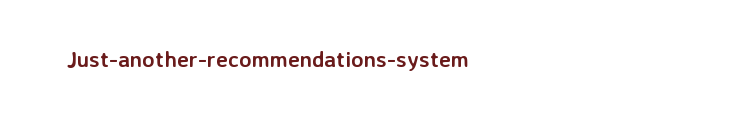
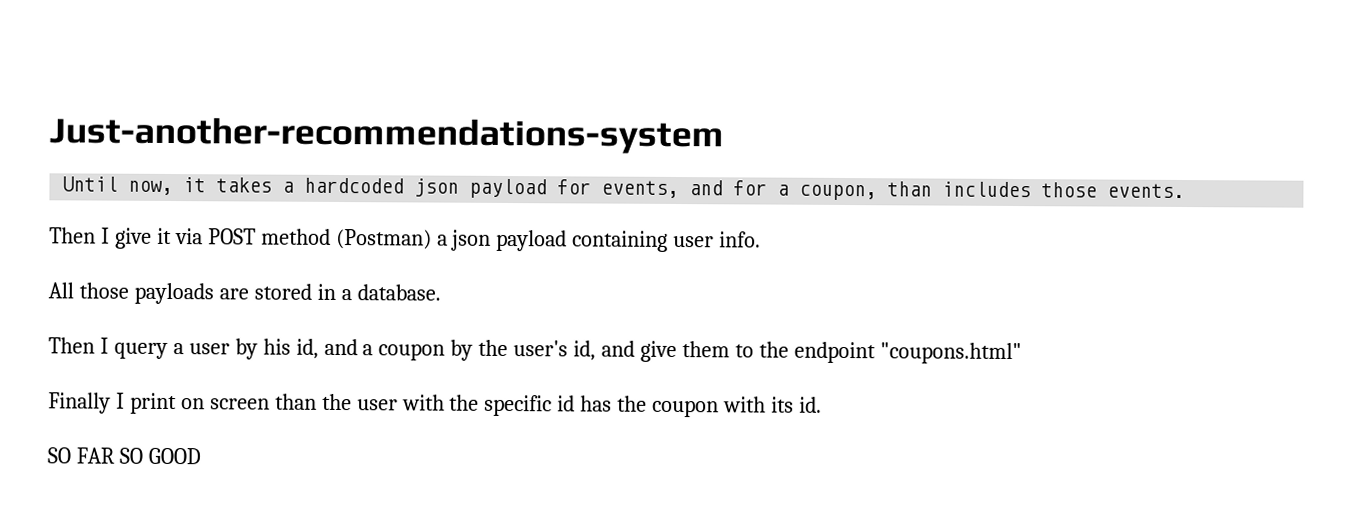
+ Until now, it takes a hardcoded json payload for events, and for a coupon, than includes those events.
+ Then I give it via POST method (Postman) a json payload containing user info.
+ All those payloads are stored in a database.
+ Then I query a user by his id, and a coupon by the user's id, and give them to the endpoint "coupons.html"
+ Finally I print on screen than the user with the specific id has the coupon with its id.
+ SO FAR SO GOOD

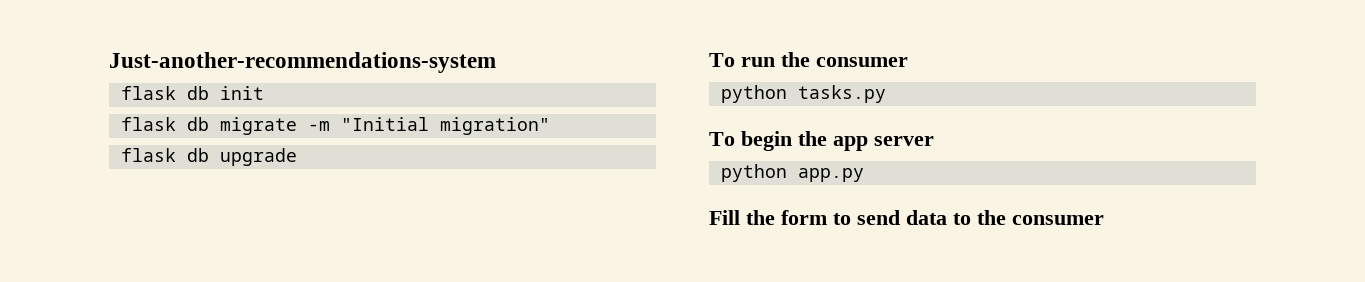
- Until now, it takes a hardcoded json payload for events, and for a coupon, than includes those events.
- Then I give it via POST method (Postman) a json payload containing user info.
- All those payloads are stored in a database.
- Then I query a user by his id, and a coupon by the user's id, and give them to the endpoint "coupons.html"
- Finally I print on screen than the user with the specific id has the coupon with its id.
- SO FAR SO GOOD
+ flask db init
+ flask db migrate -m "Initial migration"
+ flask db upgrade
+ To run the consumer
+ python tasks.py
+ To begin the app server
+ python app.py
+ Fill the form to send data to the consumer

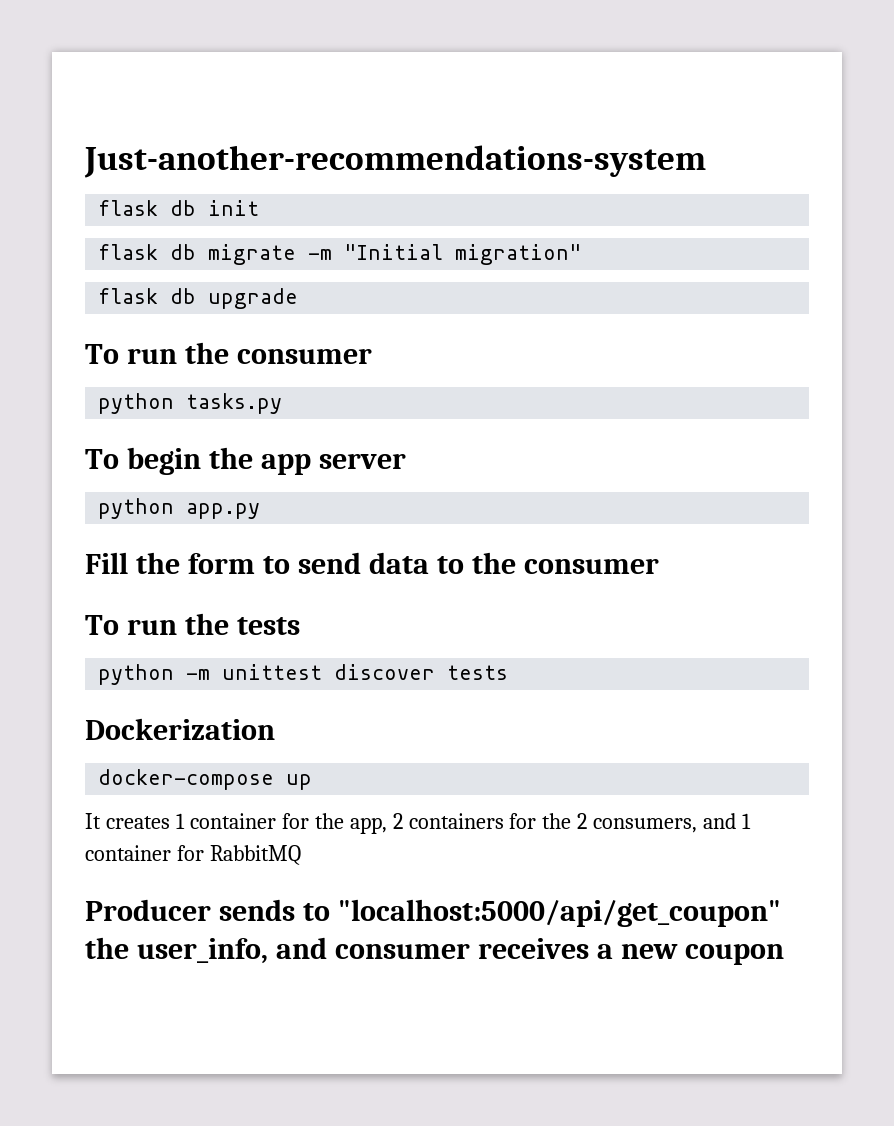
+ To run the tests
+ python -m unittest discover tests
+ Dockerization
+ docker-compose up
+ It creates 1 container for the app, 2 containers for the 2 consumers, and 1 container for RabbitMQ
+ Producer sends to "localhost:5000/api/get_coupon" the user_info, and consumer receives a new coupon

